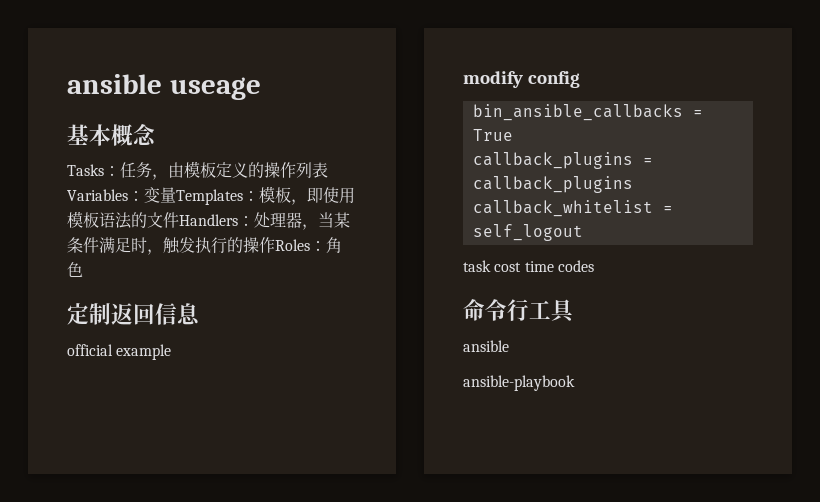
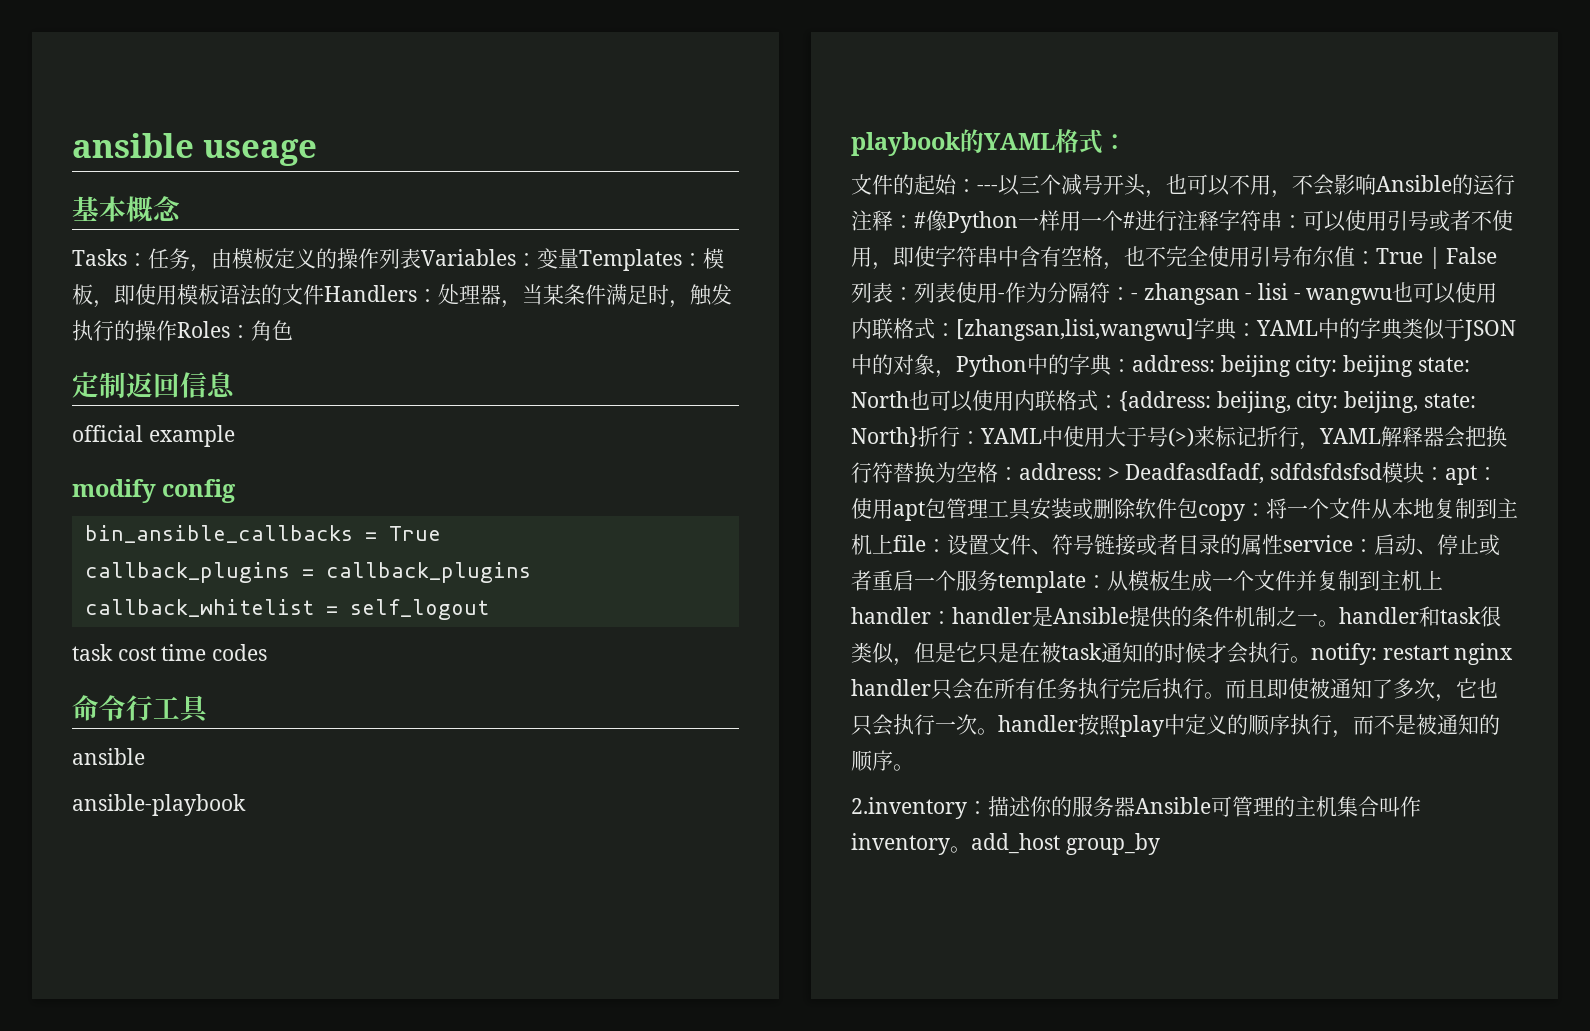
+ playbook的YAML格式：
+ 文件的起始：---以三个减号开头，也可以不用，不会影响Ansible的运行注释：#像Python一样用一个#进行注释字符串：可以使用引号或者不使用，即使字符串中含有空格，也不完全使用引号布尔值：True | False列表：列表使用-作为分隔符：- zhangsan - lisi - wangwu也可以使用内联格式：[zhangsan,lisi,wangwu]字典：YAML中的字典类似于JSON中的对象，Python中的字典：address: beijing city: beijing state: North也可以使用内联格式：{address: beijing, city: beijing, state: North}折行：YAML中使用大于号(>)来标记折行，YAML解释器会把换行符替换为空格：address: > Deadfasdfadf, sdfdsfdsfsd模块：apt：使用apt包管理工具安装或删除软件包copy：将一个文件从本地复制到主机上file：设置文件、符号链接或者目录的属性service：启动、停止或者重启一个服务template：从模板生成一个文件并复制到主机上handler：handler是Ansible提供的条件机制之一。handler和task很类似，但是它只是在被task通知的时候才会执行。notify: restart nginx handler只会在所有任务执行完后执行。而且即使被通知了多次，它也只会执行一次。handler按照play中定义的顺序执行，而不是被通知的顺序。
+ 2.inventory：描述你的服务器Ansible可管理的主机集合叫作inventory。add_host group_by

